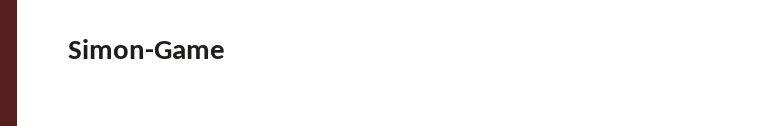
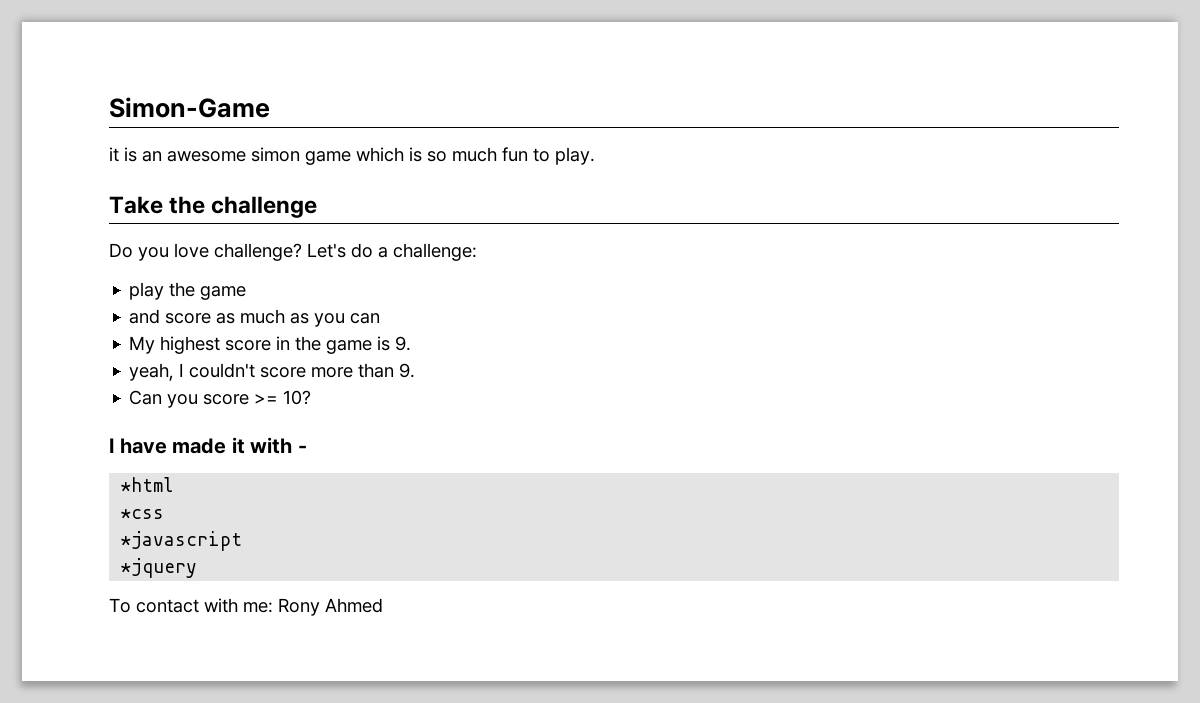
+ it is an awesome simon game which is so much fun to play.
+ Take the challenge
+ Do you love challenge? Let's do a challenge:
+ play the game
+ and score as much as you can
+ My highest score in the game is 9.
+ yeah, I couldn't score more than 9.
+ Can you score >= 10?
+ I have made it with -
+ *html
+ *css
+ *javascript
+ *jquery
+ To contact with me: Rony Ahmed

